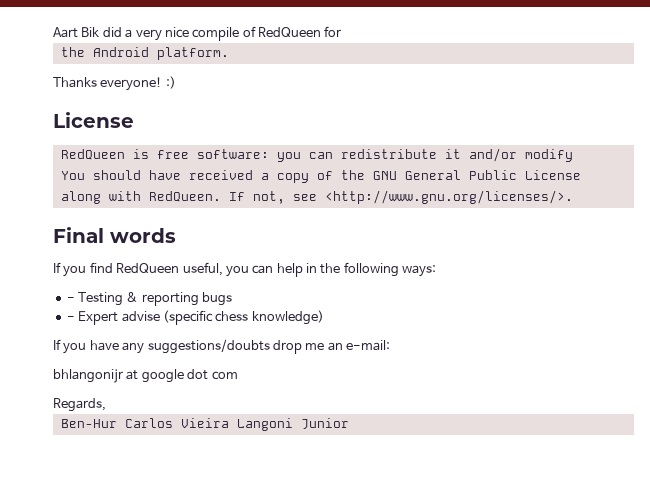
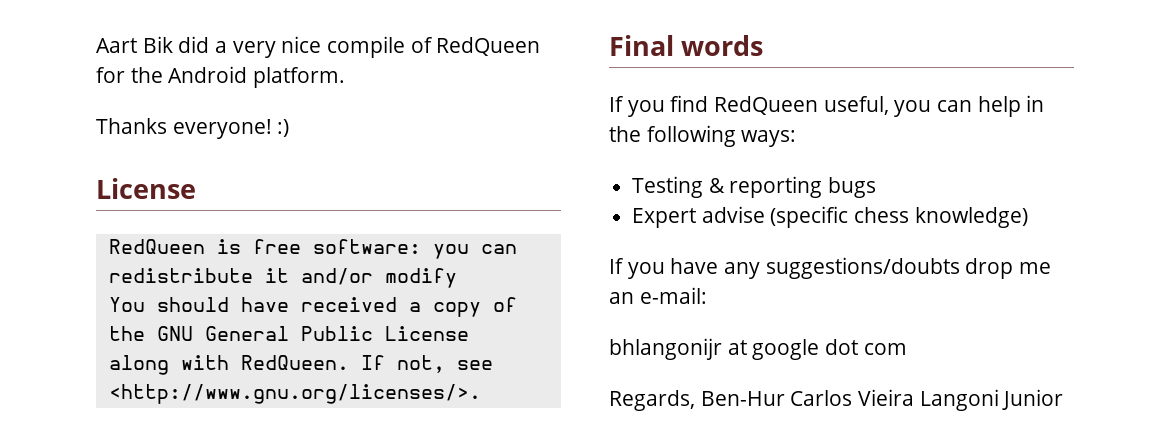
- Aart Bik did a very nice compile of RedQueen for
- the Android platform.
+ Aart Bik did a very nice compile of RedQueen for the Android platform.
- - Testing & reporting bugs
+ Testing & reporting bugs
- - Expert advise (specific chess knowledge)
+ Expert advise (specific chess knowledge)
- Regards,
- Ben-Hur Carlos Vieira Langoni Junior
+ Regards, Ben-Hur Carlos Vieira Langoni Junior

